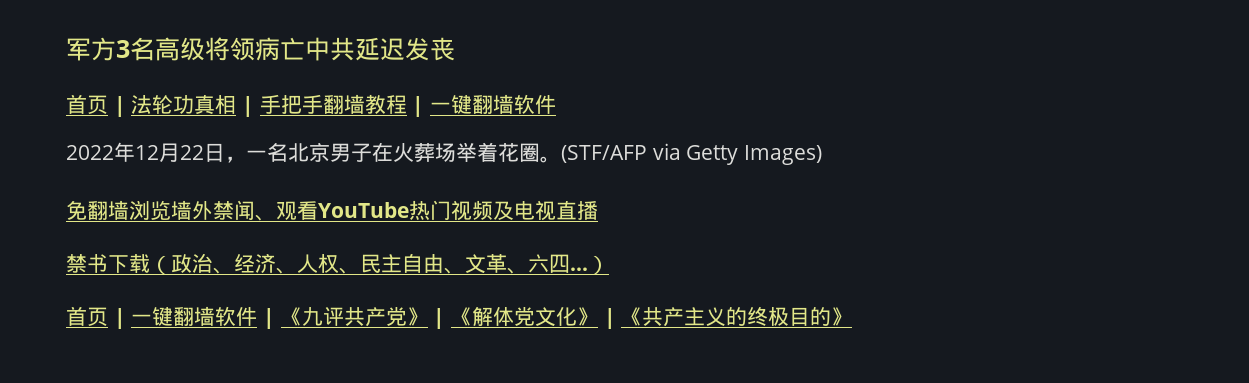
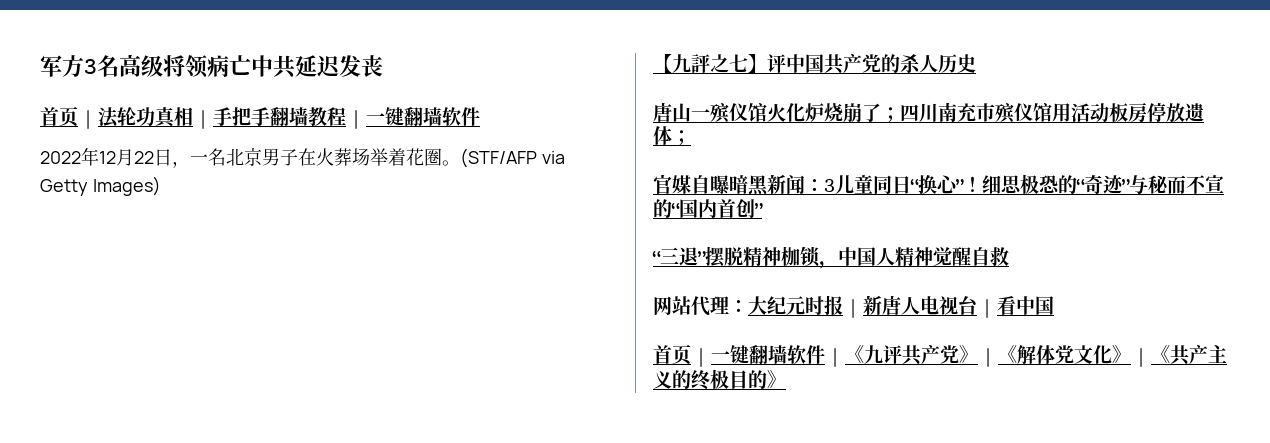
- 免翻墙浏览墙外禁闻、观看YouTube热门视频及电视直播
- 禁书下载（政治、经济、人权、民主自由、文革、六四...）
+ 【九評之七】评中国共产党的杀人历史
+ 唐山一殡仪馆火化炉烧崩了；四川南充市殡仪馆用活动板房停放遗体；
+ 官媒自曝暗黑新闻：3儿童同日“换心”！细思极恐的“奇迹”与秘而不宣的“国内首创”
+ “三退”摆脱精神枷锁，中国人精神觉醒自救
+ 网站代理：大纪元时报 | 新唐人电视台 | 看中国

